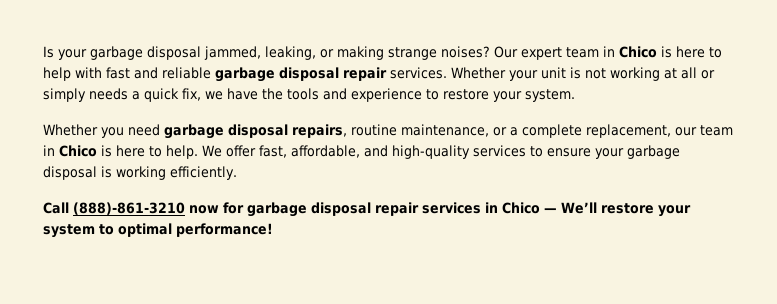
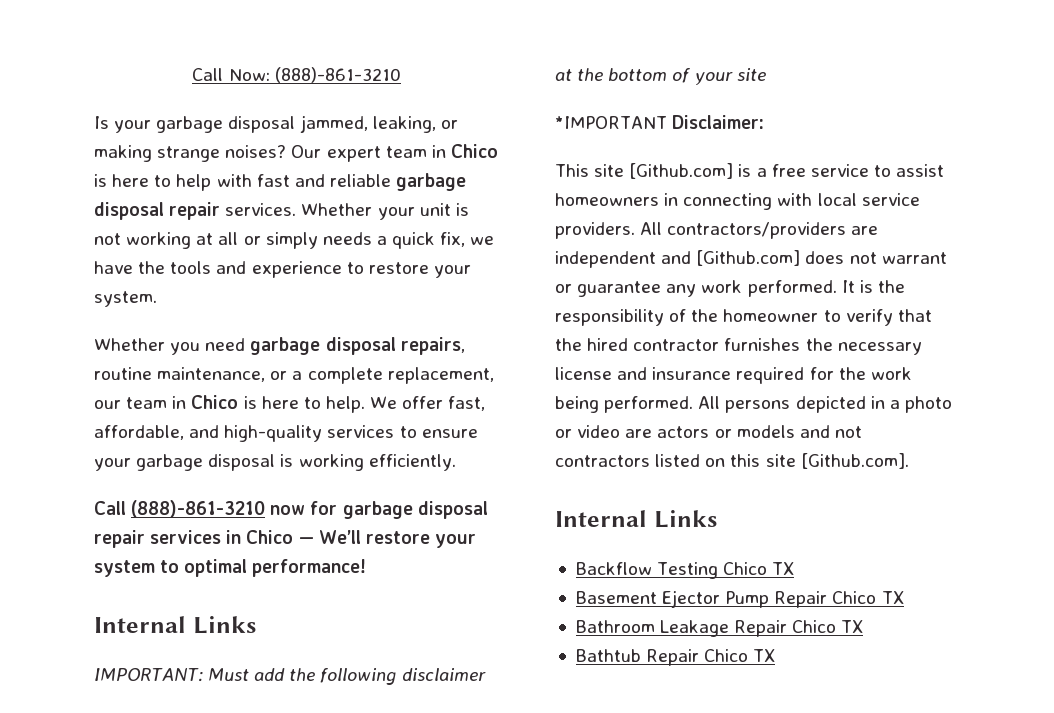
+ Call Now: (888)-861-3210
  Call (888)-861-3210 now for garbage disposal repair services in Chico — We’ll restore your system to optimal performance!
+ Internal Links
+ IMPORTANT: Must add the following disclaimer at the bottom of your site
+ *IMPORTANT Disclaimer:
+ This site [Github.com] is a free service to assist homeowners in connecting with local service providers. All contractors/providers are independent and [Github.com] does not warrant or guarantee any work performed. It is the responsibility of the homeowner to verify that the hired contractor furnishes the necessary license and insurance required for the work being performed. All persons depicted in a photo or video are actors or models and not contractors listed on this site [Github.com].
+ Internal Links
+ Backflow Testing Chico TX
+ Basement Ejector Pump Repair Chico TX
+ Bathroom Leakage Repair Chico TX
+ Bathtub Repair Chico TX

